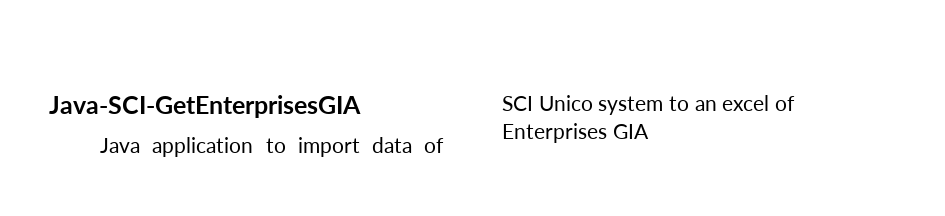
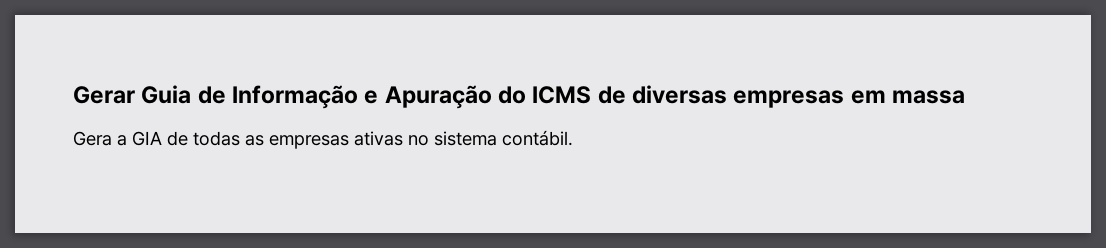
- Java-SCI-GetEnterprisesGIA
- Java application to import data of SCI Unico system to an excel of Enterprises GIA
+ Gerar Guia de Informação e Apuração do ICMS de diversas empresas em massa
+ Gera a GIA de todas as empresas ativas no sistema contábil.

